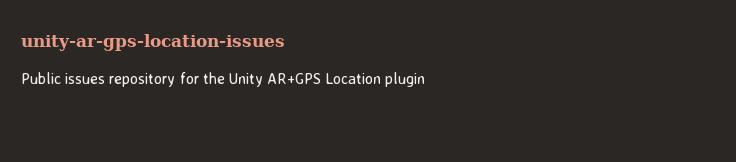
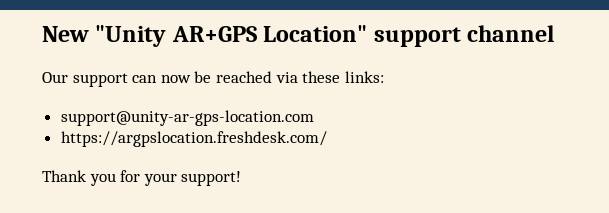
- unity-ar-gps-location-issues
- Public issues repository for the Unity AR+GPS Location plugin
+ New "Unity AR+GPS Location" support channel
+ Our support can now be reached via these links:
+ support@unity-ar-gps-location.com
+ https://argpslocation.freshdesk.com/
+ Thank you for your support!

